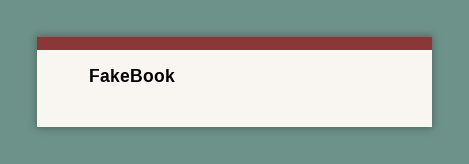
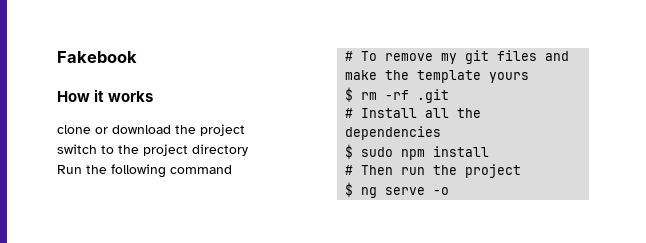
- FakeBook
+ Fakebook
+ How it works
+ clone or download the project
+ switch to the project directory
+ Run the following command
+ # To remove my git files and make the template yours
+ $ rm -rf .git
+ # Install all the dependencies
+ $ sudo npm install
+ # Then run the project
+ $ ng serve -o

